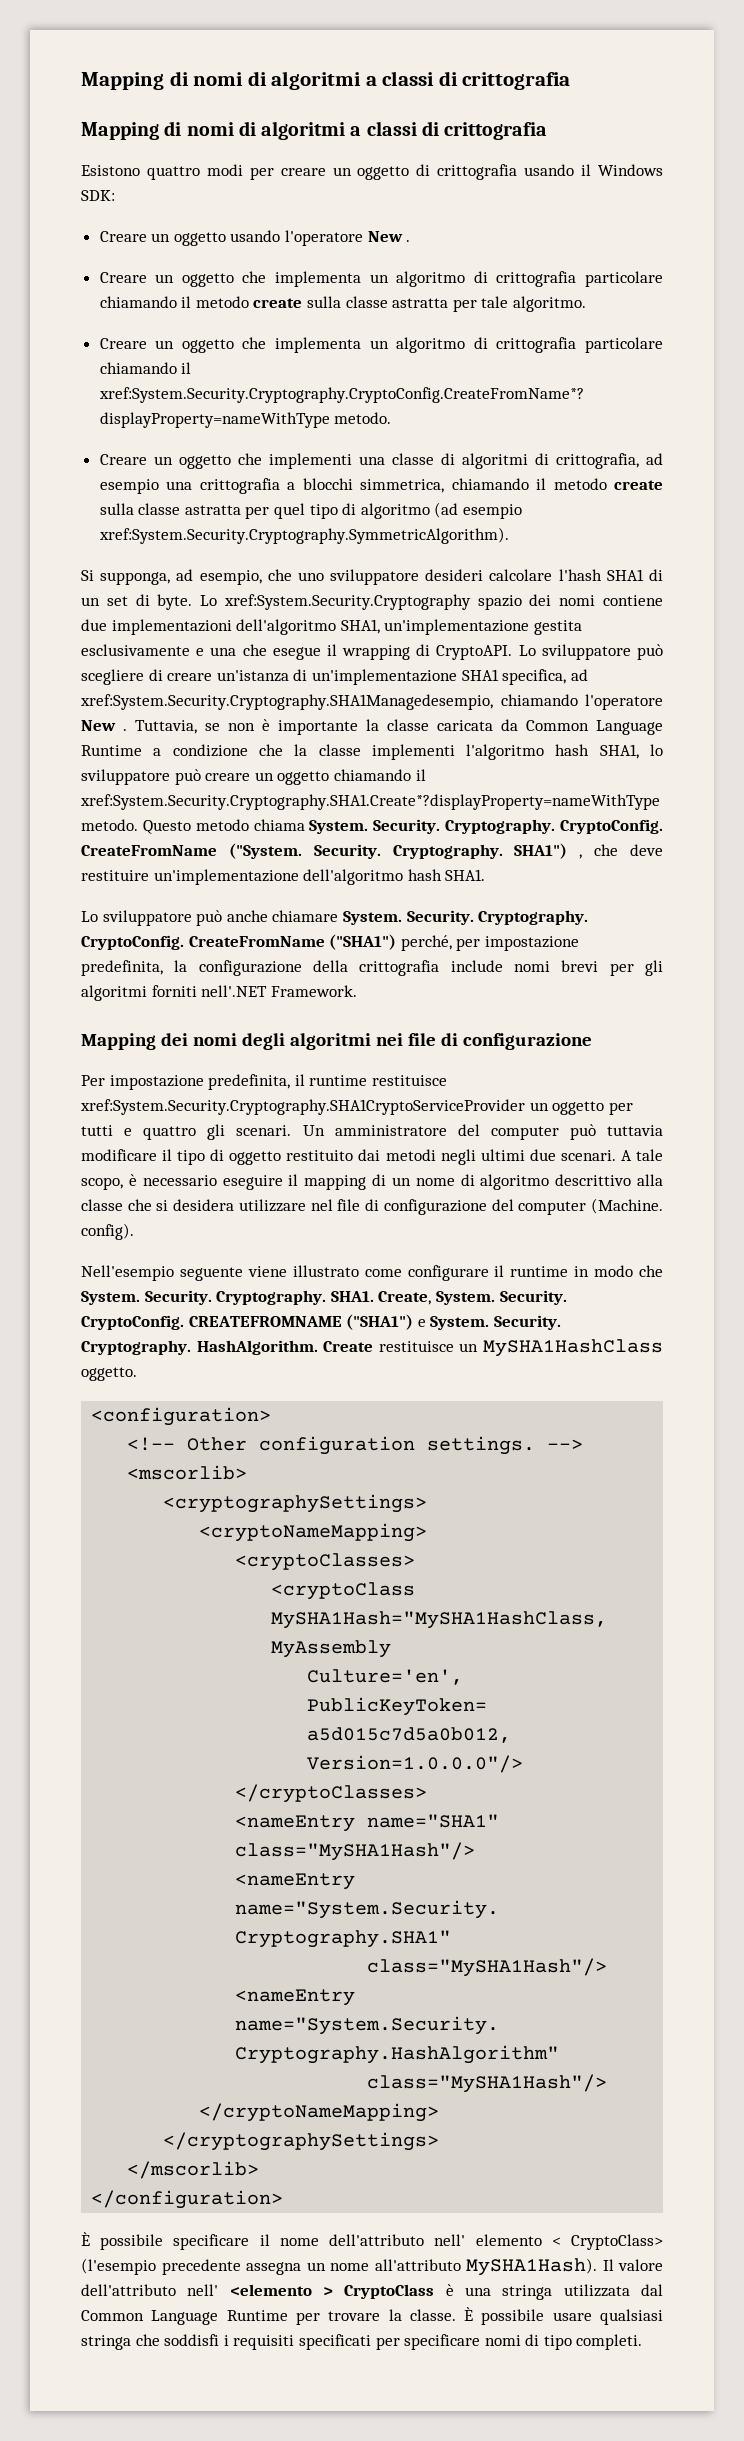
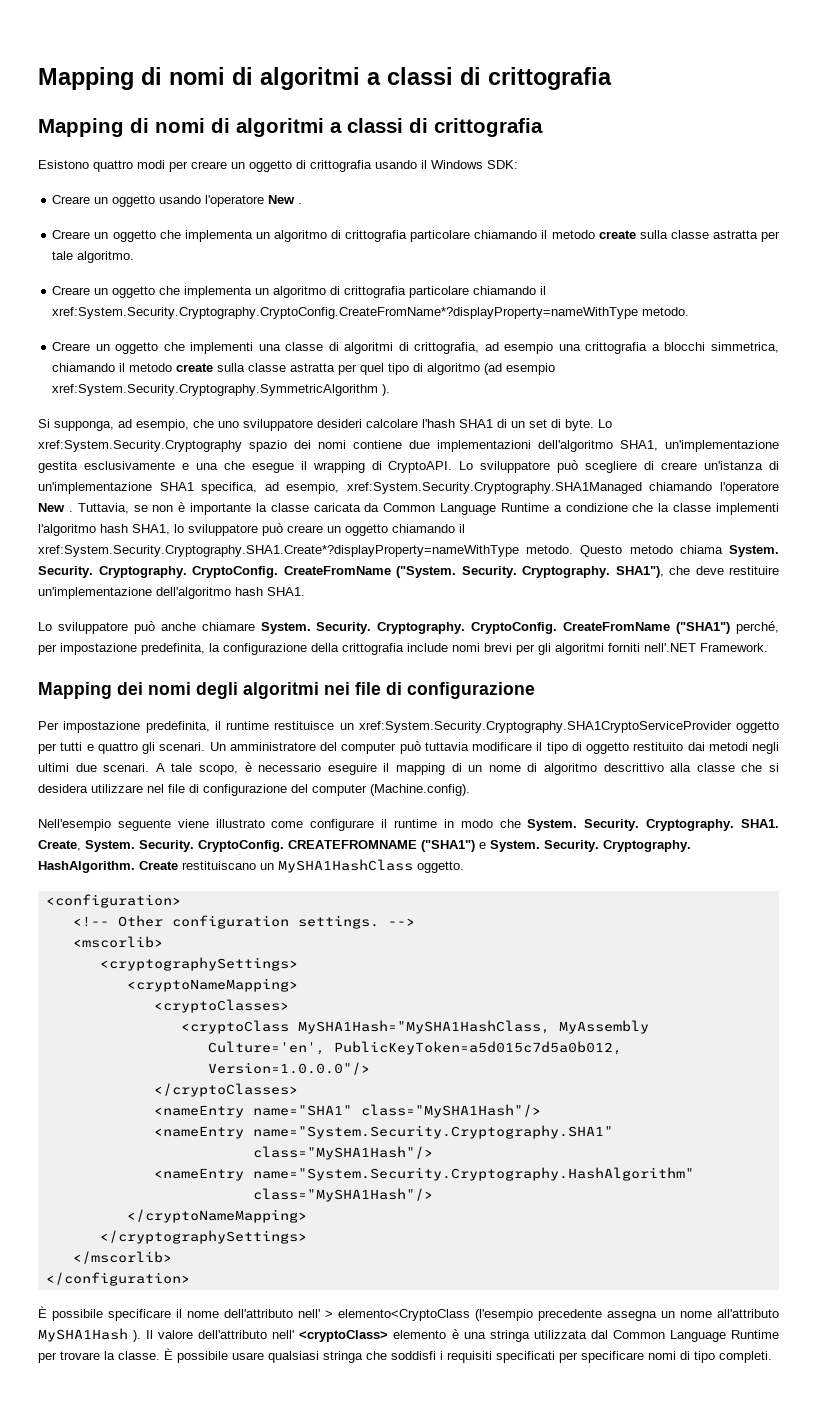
- Creare un oggetto che implementi una classe di algoritmi di crittografia, ad esempio una crittografia a blocchi simmetrica, chiamando il metodo create sulla classe astratta per quel tipo di algoritmo (ad esempio xref:System.Security.Cryptography.SymmetricAlgorithm).
+ Creare un oggetto che implementi una classe di algoritmi di crittografia, ad esempio una crittografia a blocchi simmetrica, chiamando il metodo create sulla classe astratta per quel tipo di algoritmo (ad esempio xref:System.Security.Cryptography.SymmetricAlgorithm ).
- Lo sviluppatore può scegliere di creare un'istanza di un'implementazione SHA1 specifica, ad xref:System.Security.Cryptography.SHA1Managedesempio, chiamando l'operatore New .
+ Lo sviluppatore può scegliere di creare un'istanza di un'implementazione SHA1 specifica, ad esempio, xref:System.Security.Cryptography.SHA1Managed chiamando l'operatore New .
- SHA1") , che deve restituire un'implementazione dell'algoritmo hash SHA1.
+ SHA1"), che deve restituire un'implementazione dell'algoritmo hash SHA1.
- Per impostazione predefinita, il runtime restituisce xref:System.Security.Cryptography.SHA1CryptoServiceProvider un oggetto per tutti e quattro gli scenari.
+ Per impostazione predefinita, il runtime restituisce un xref:System.Security.Cryptography.SHA1CryptoServiceProvider oggetto per tutti e quattro gli scenari.
- A tale scopo, è necessario eseguire il mapping di un nome di algoritmo descrittivo alla classe che si desidera utilizzare nel file di configurazione del computer (Machine. config).
+ A tale scopo, è necessario eseguire il mapping di un nome di algoritmo descrittivo alla classe che si desidera utilizzare nel file di configurazione del computer (Machine.config).
- Create restituisce un MySHA1HashClass oggetto.
+ Create restituiscano un MySHA1HashClass oggetto.
- È possibile specificare il nome dell'attributo nell' elemento < CryptoClass> (l'esempio precedente assegna un nome all'attributo MySHA1Hash).
+ È possibile specificare il nome dell'attributo nell' > elemento<CryptoClass (l'esempio precedente assegna un nome all'attributo MySHA1Hash ).
- Il valore dell'attributo nell' <elemento > CryptoClass è una stringa utilizzata dal Common Language Runtime per trovare la classe.
+ Il valore dell'attributo nell' <cryptoClass> elemento è una stringa utilizzata dal Common Language Runtime per trovare la classe.

